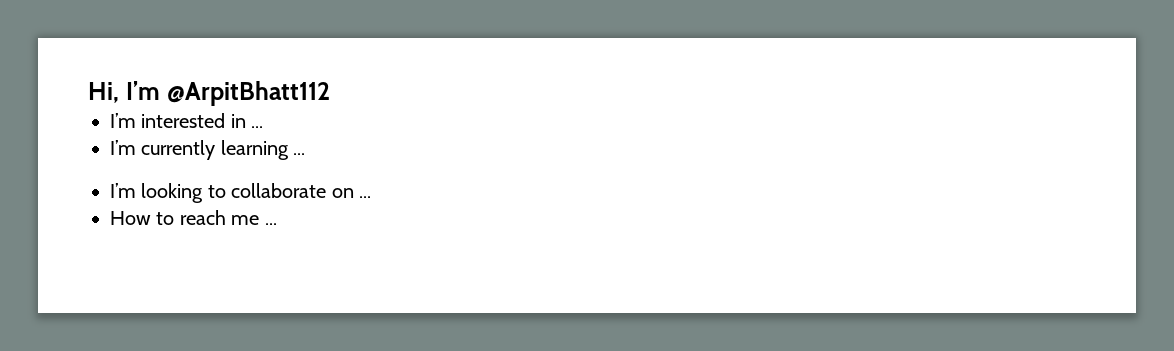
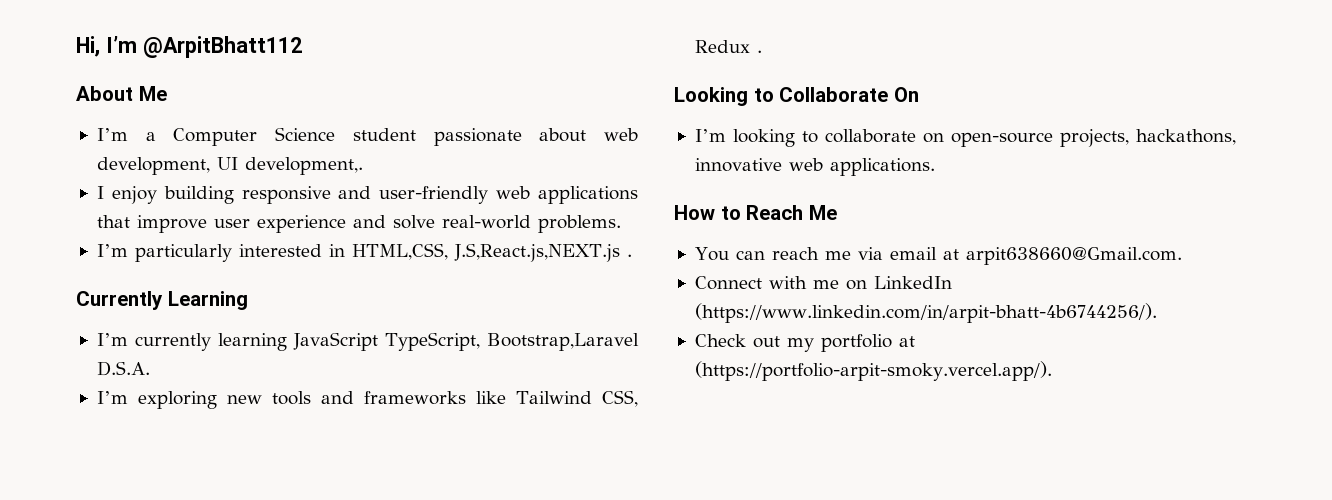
- I’m interested in ...
- I’m currently learning ...
+ About Me
+ I’m a Computer Science student passionate about web development, UI development,.
+ I enjoy building responsive and user-friendly web applications that improve user experience and solve real-world problems.
+ I’m particularly interested in HTML,CSS, J.S,React.js,NEXT.js .
+ Currently Learning
+ I’m currently learning JavaScript TypeScript, Bootstrap,Laravel D.S.A.
+ I’m exploring new tools and frameworks like Tailwind CSS, Redux .
+ Looking to Collaborate On
- I’m looking to collaborate on ...
- How to reach me ...
+ I’m looking to collaborate on open-source projects, hackathons, innovative web applications.
+ How to Reach Me
+ You can reach me via email at arpit638660@Gmail.com.
+ Connect with me on LinkedIn (https://www.linkedin.com/in/arpit-bhatt-4b6744256/).
+ Check out my portfolio at (https://portfolio-arpit-smoky.vercel.app/).

